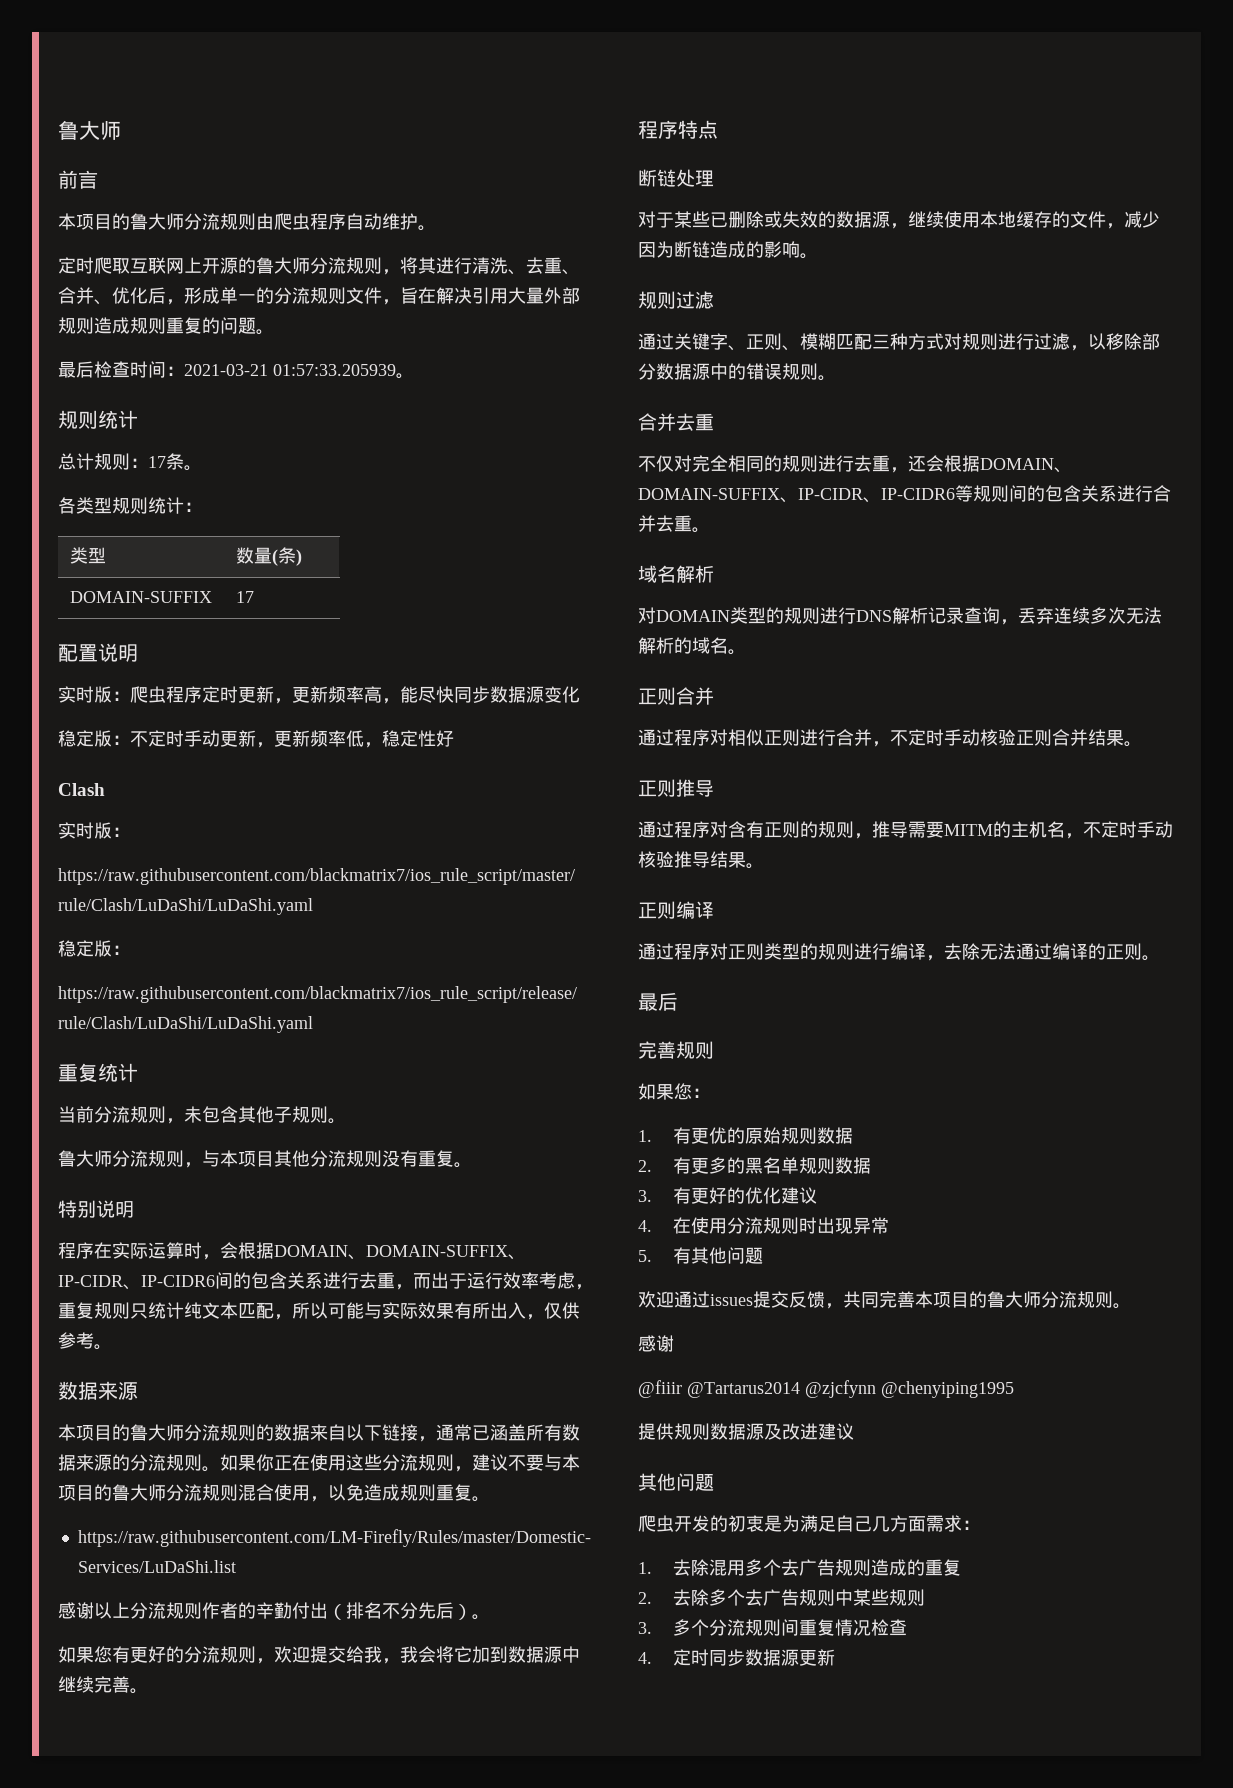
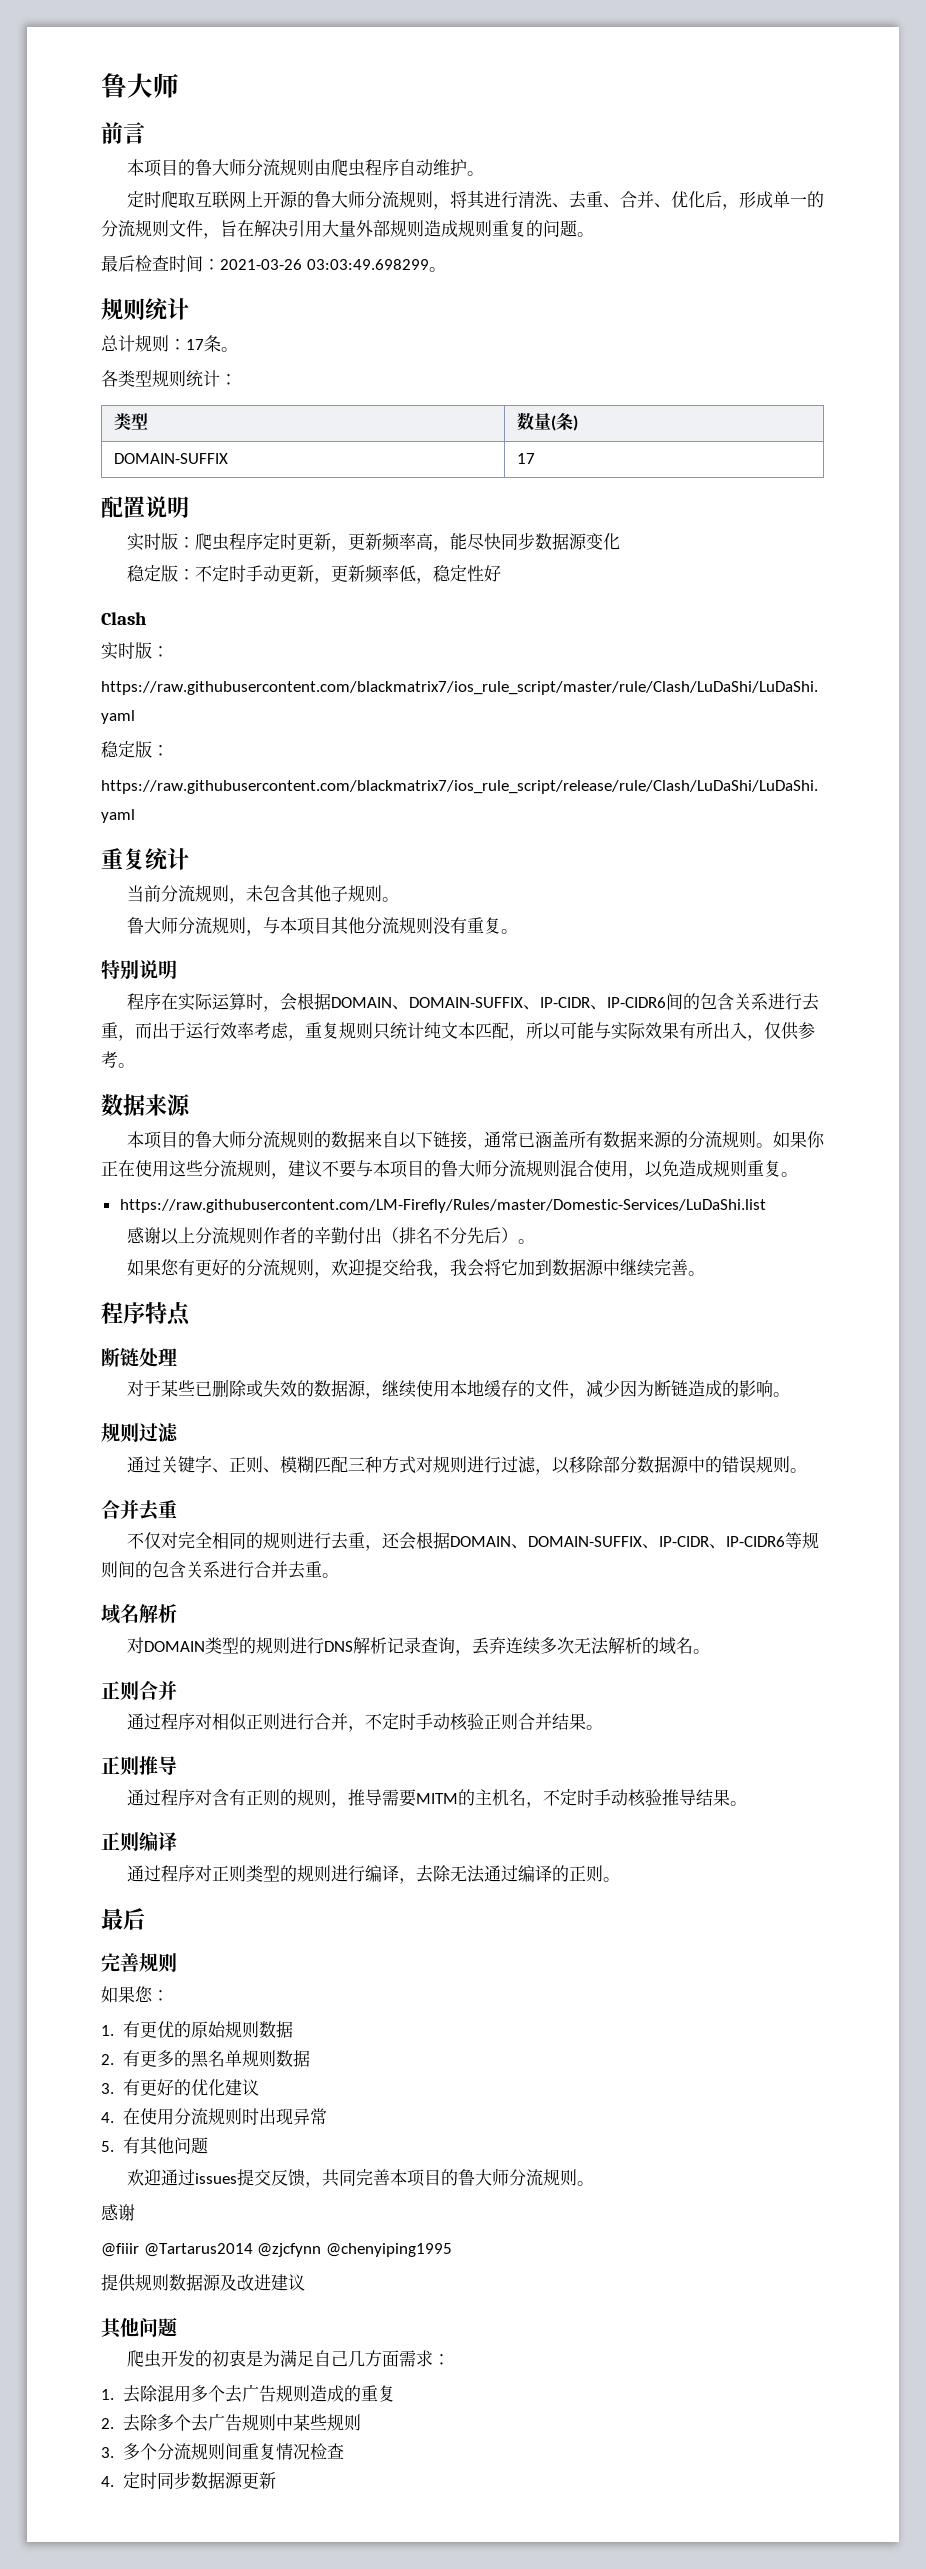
- 最后检查时间：2021-03-21 01:57:33.205939。
+ 最后检查时间：2021-03-26 03:03:49.698299。

